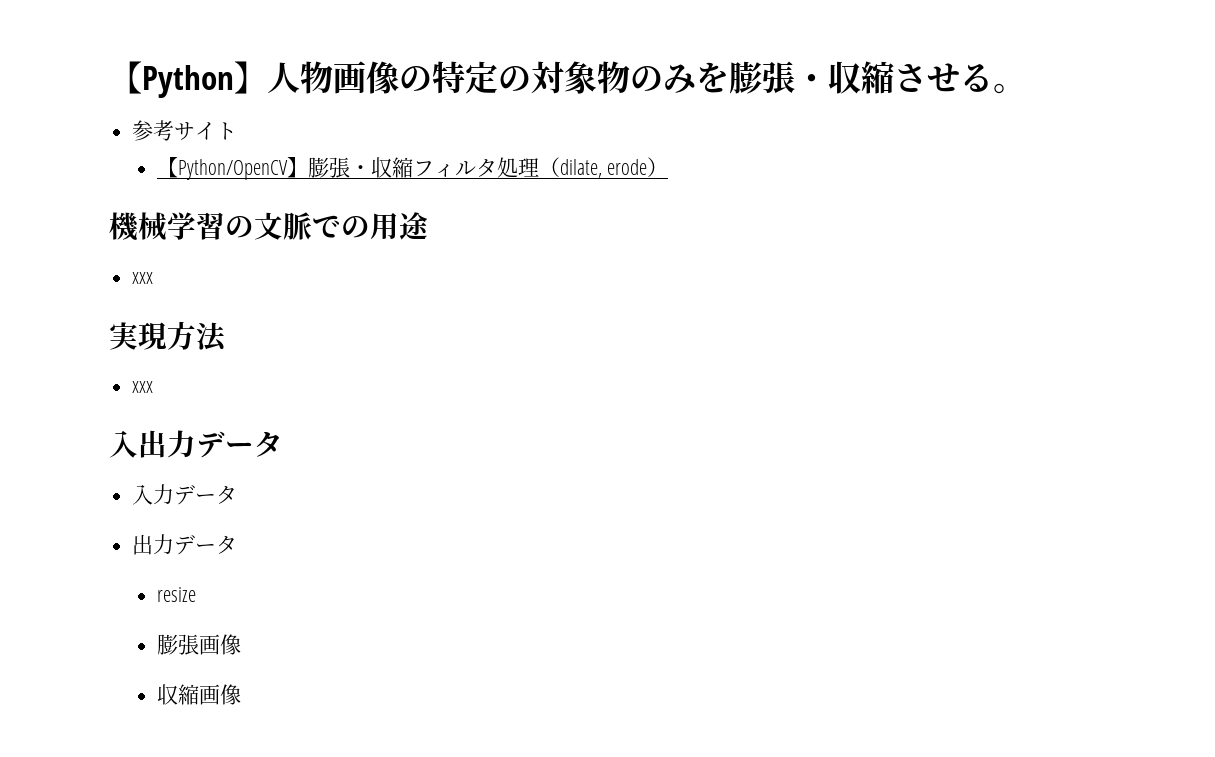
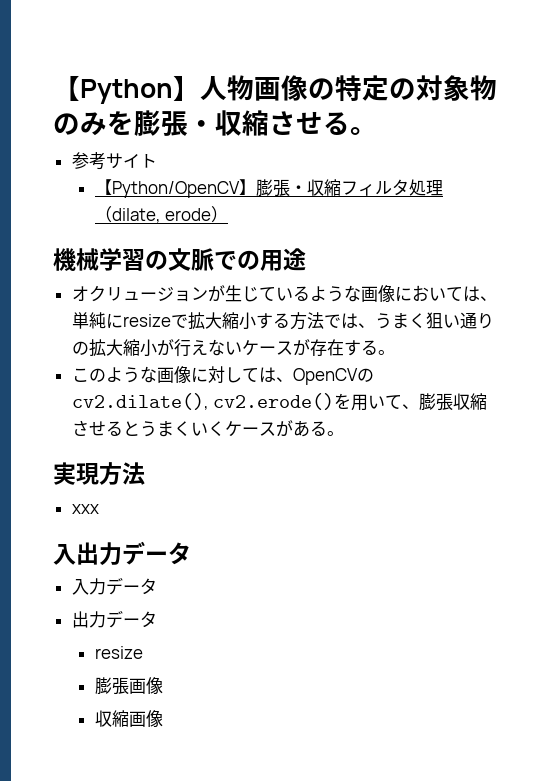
  機械学習の文脈での用途
- xxx
+ オクリュージョンが生じているような画像においては、単純にresizeで拡大縮小する方法では、うまく狙い通りの拡大縮小が行えないケースが存在する。
+ このような画像に対しては、OpenCVのcv2.dilate(), cv2.erode()を用いて、膨張収縮させるとうまくいくケースがある。

